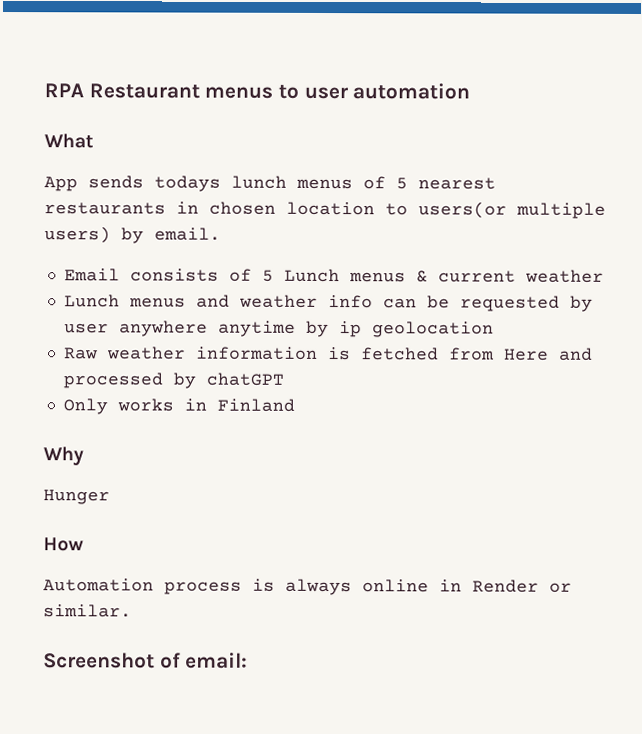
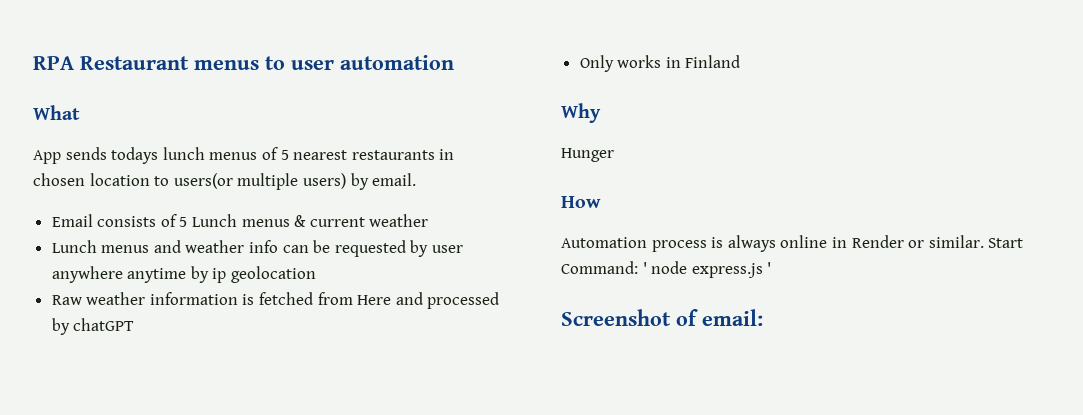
+ Start Command: ' node express.js '

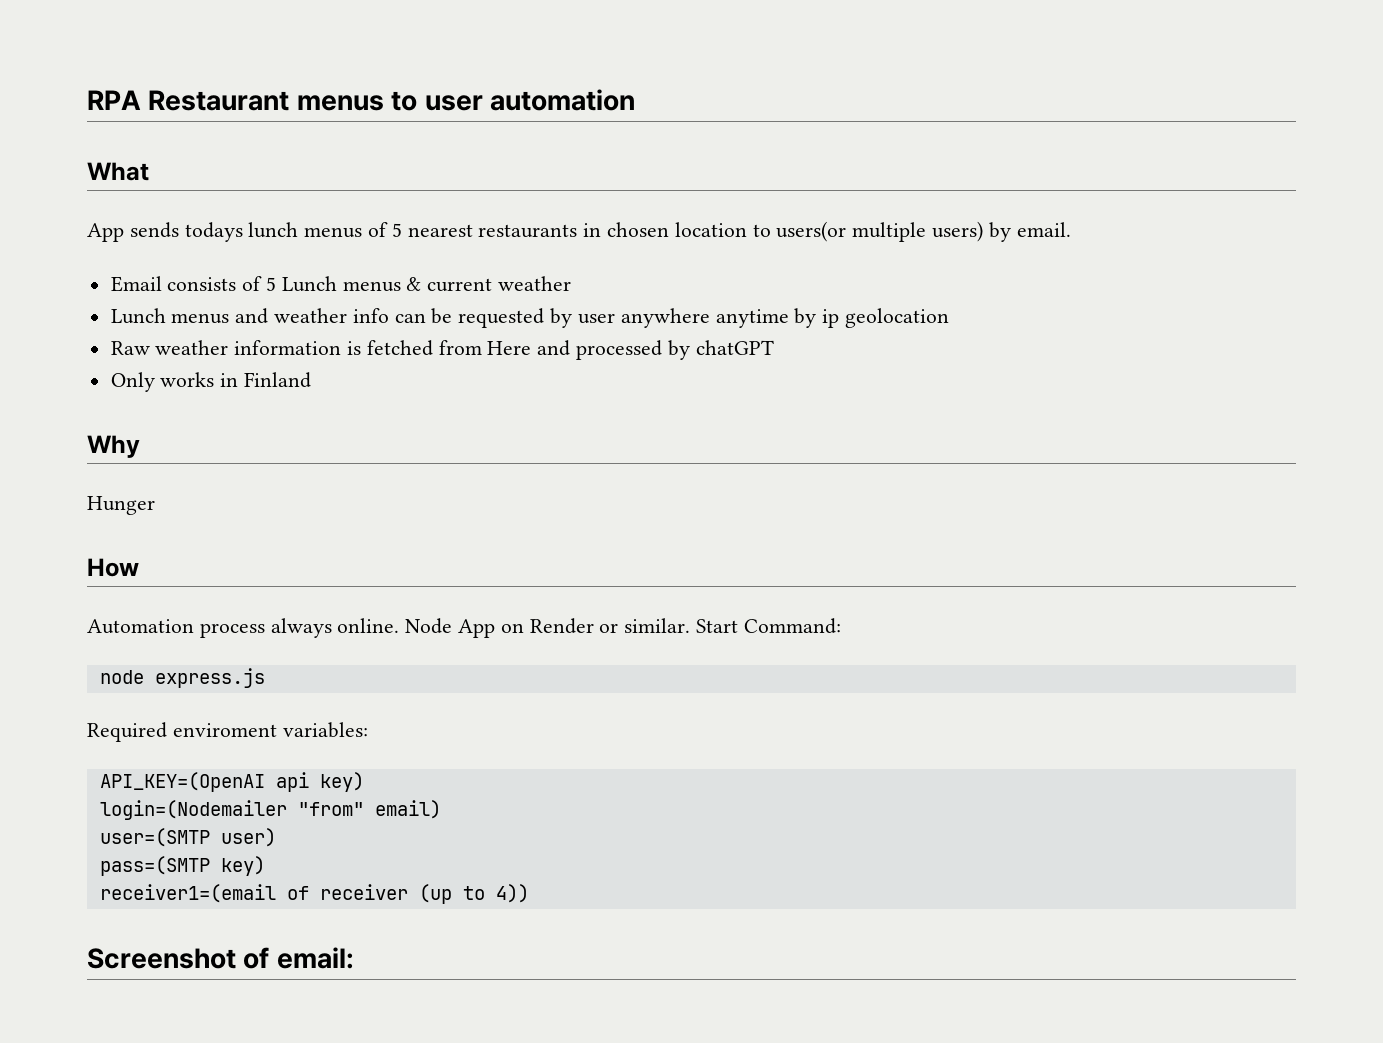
- Automation process is always online in Render or similar.
+ Automation process always online. Node App on Render or similar.
- Start Command: ' node express.js '
+ Start Command:
+ node express.js
+ Required enviroment variables:
+ API_KEY=(OpenAI api key)
+ login=(Nodemailer "from" email)
+ user=(SMTP user)
+ pass=(SMTP key)
+ receiver1=(email of receiver (up to 4))

